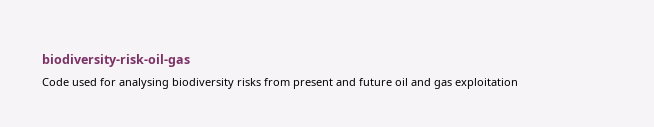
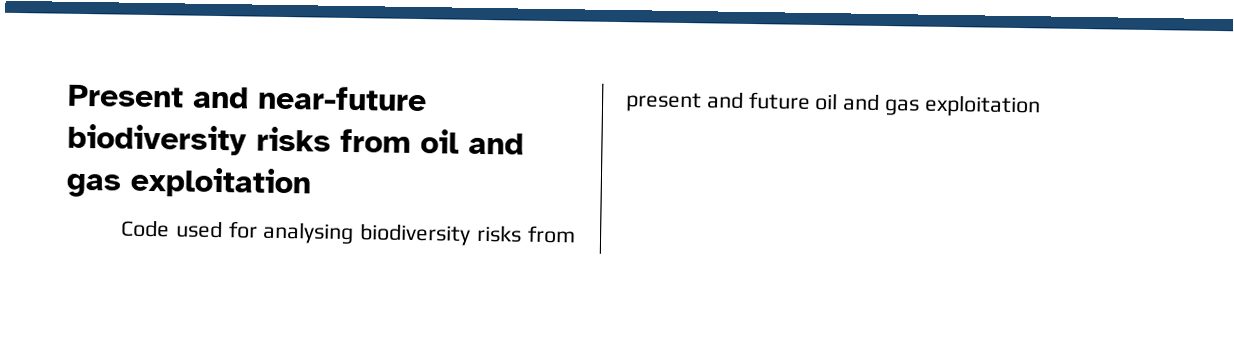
- biodiversity-risk-oil-gas
+ Present and near-future biodiversity risks from oil and gas exploitation

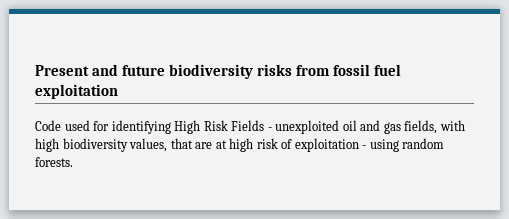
- Present and near-future biodiversity risks from oil and gas exploitation
+ Present and future biodiversity risks from fossil fuel exploitation
- Code used for analysing biodiversity risks from present and future oil and gas exploitation
+ Code used for identifying High Risk Fields - unexploited oil and gas fields, with high biodiversity values, that are at high risk of exploitation - using random forests.

